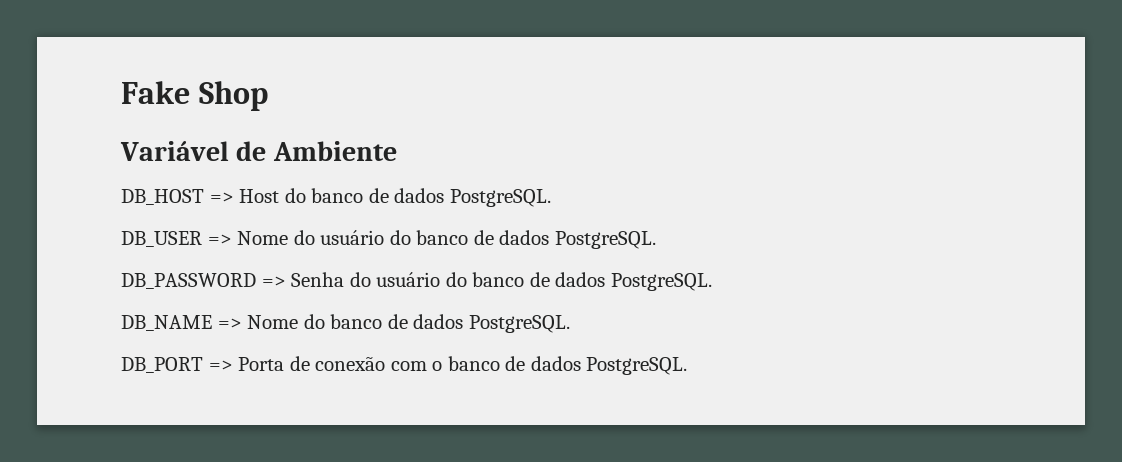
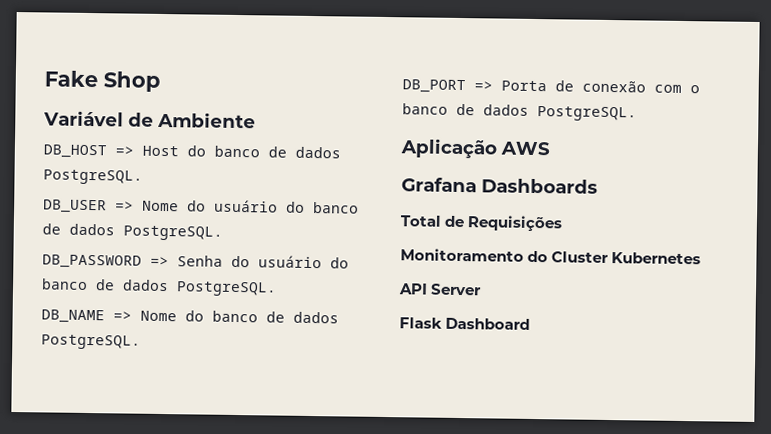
+ Aplicação AWS
+ Grafana Dashboards
+ Total de Requisições
+ Monitoramento do Cluster Kubernetes
+ API Server
+ Flask Dashboard

